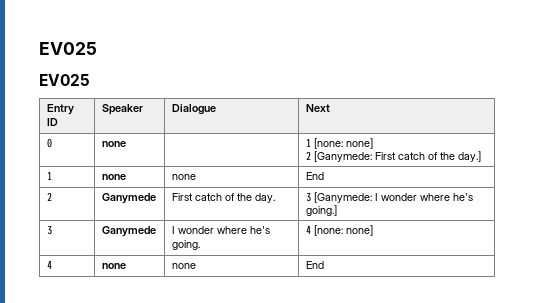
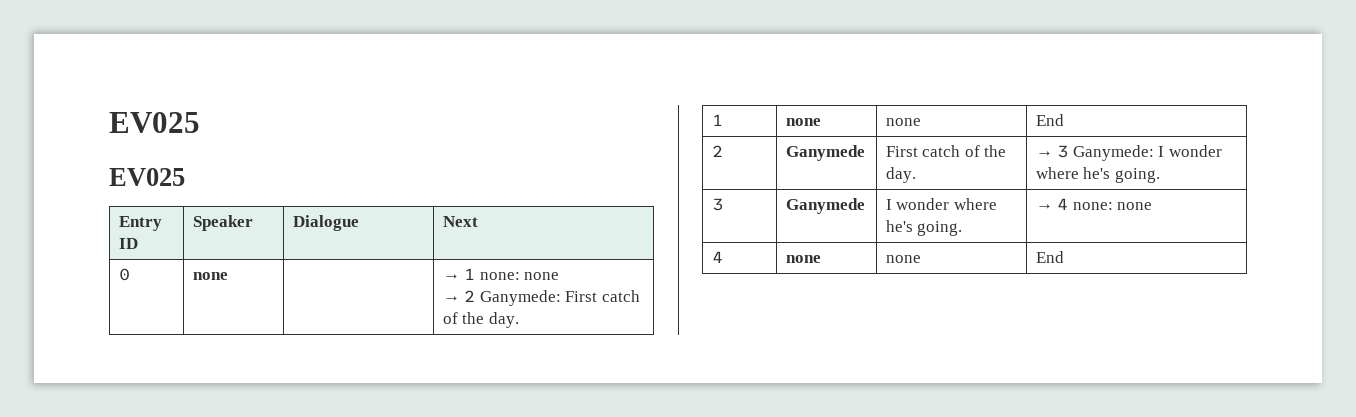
- 0 | none | | 1 [none: none]
- 2 [Ganymede: First catch of the day.]
+ 0 | none | | → 1 none: none
+ → 2 Ganymede: First catch of the day.
- 2 | Ganymede | First catch of the day. | 3 [Ganymede: I wonder where he's going.]
+ 2 | Ganymede | First catch of the day. | → 3 Ganymede: I wonder where he's going.
- 3 | Ganymede | I wonder where he's going. | 4 [none: none]
+ 3 | Ganymede | I wonder where he's going. | → 4 none: none

